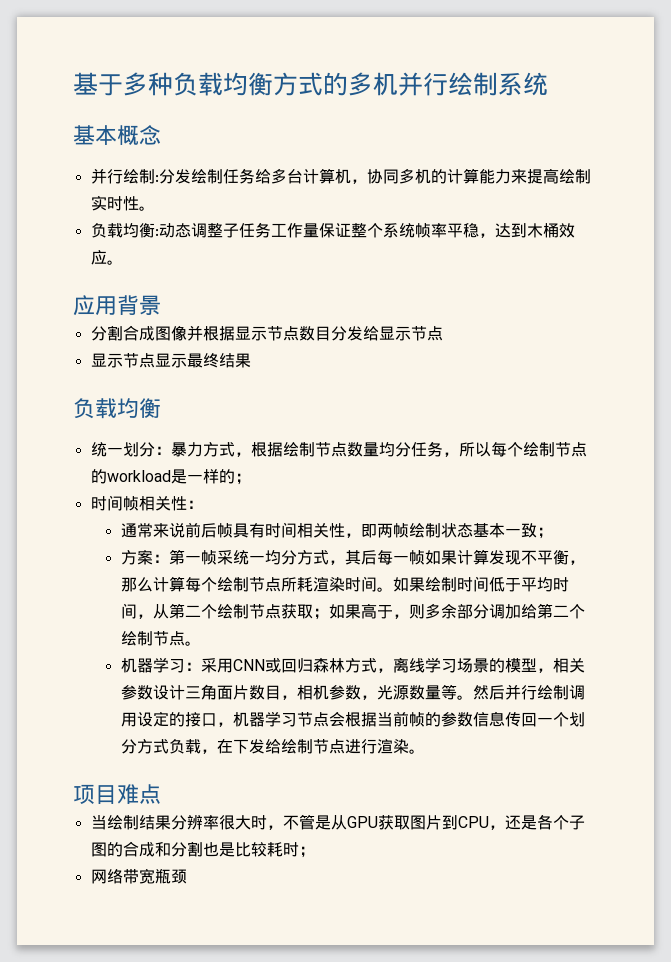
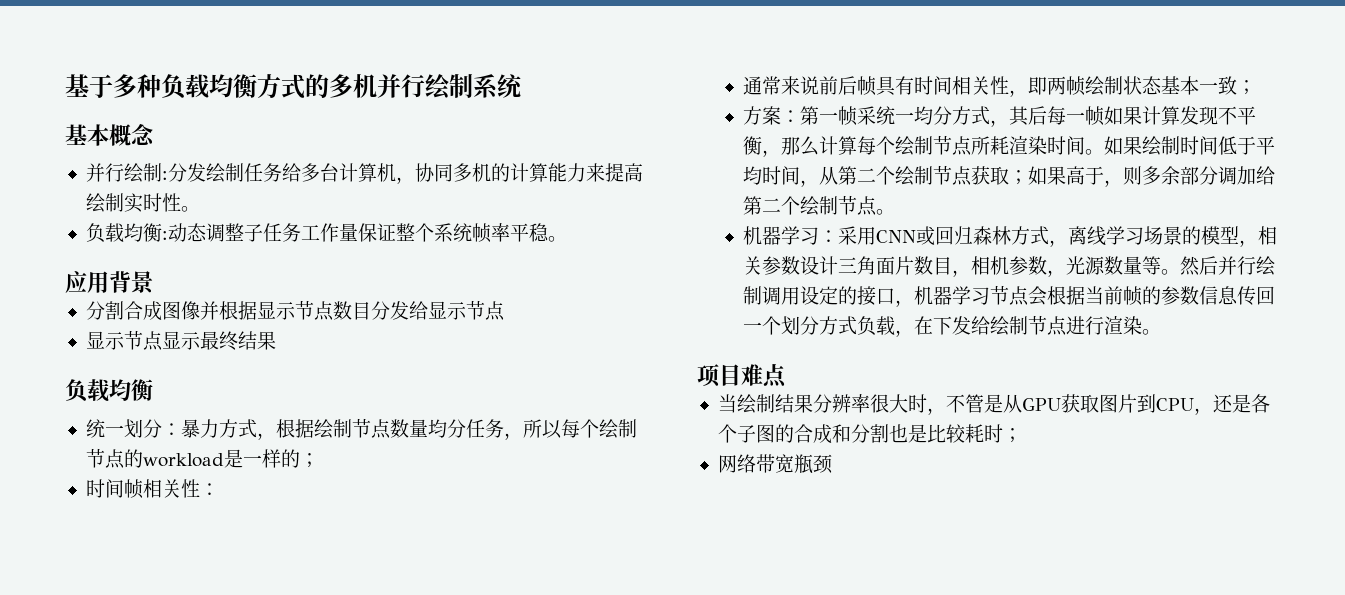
- 负载均衡:动态调整子任务工作量保证整个系统帧率平稳，达到木桶效应。
+ 负载均衡:动态调整子任务工作量保证整个系统帧率平稳。

